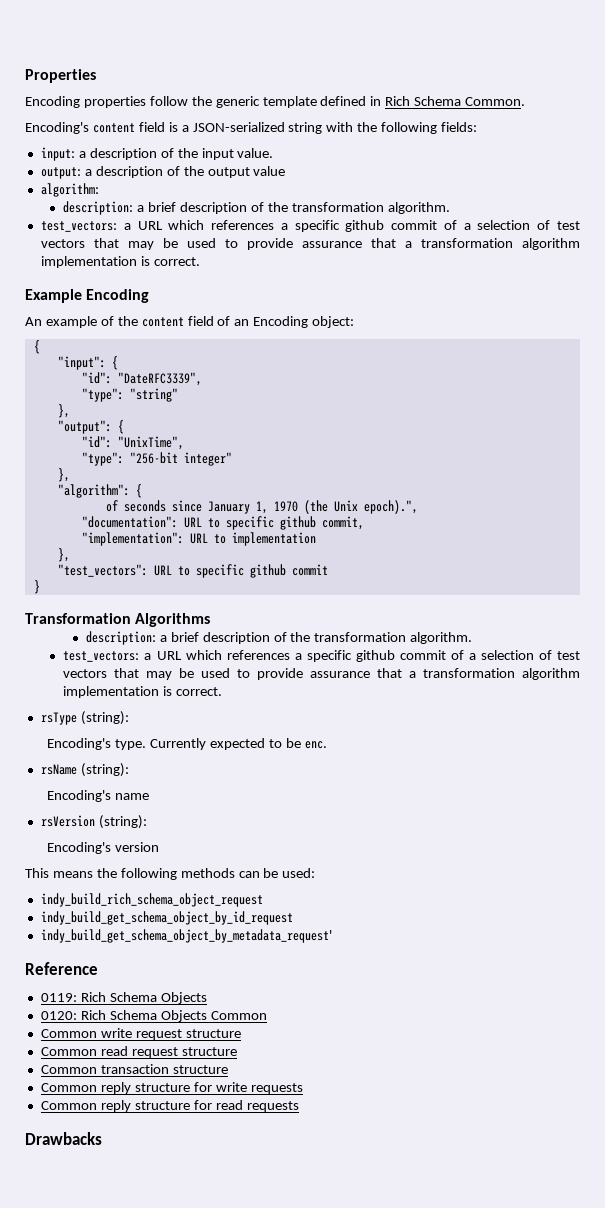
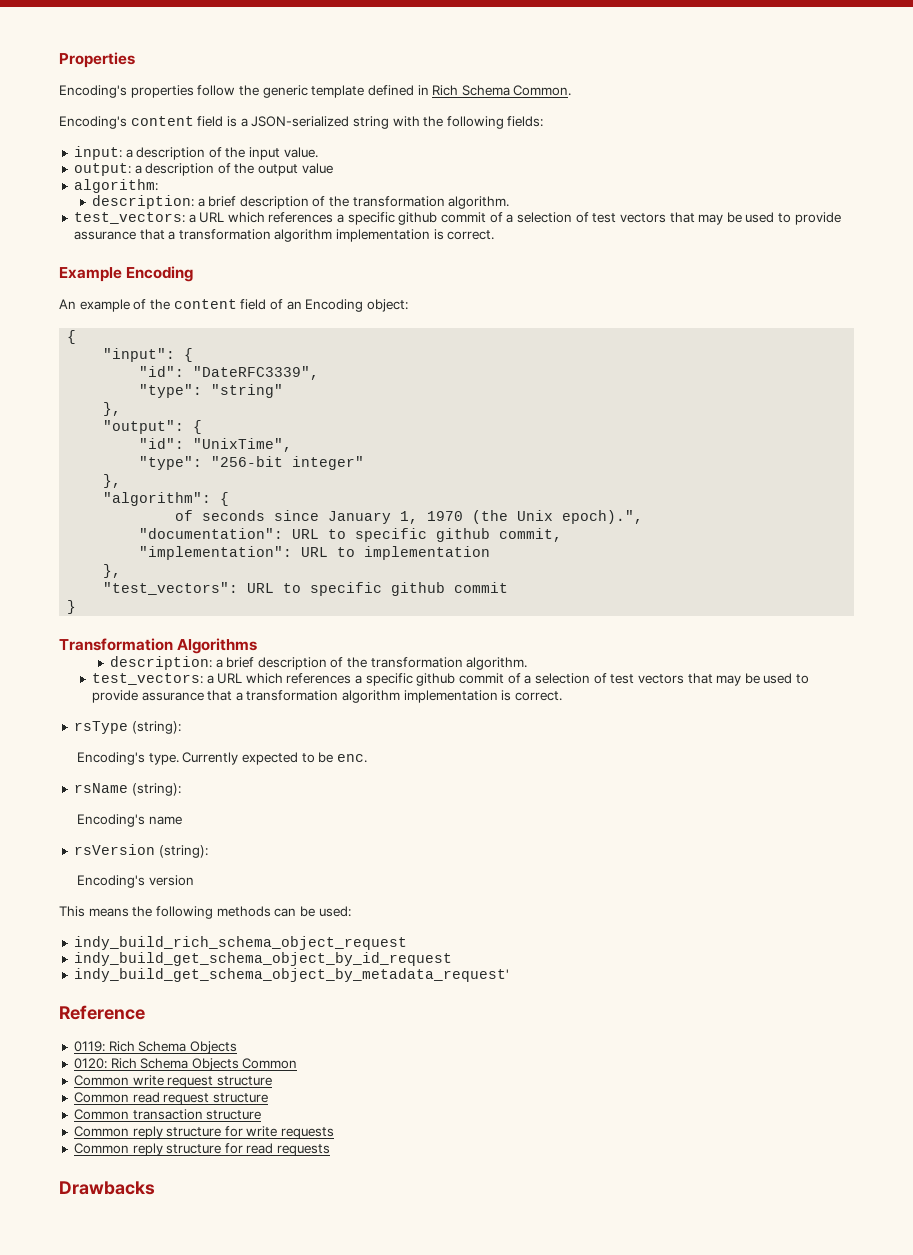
- Encoding properties follow the generic template defined in Rich Schema Common.
+ Encoding's properties follow the generic template defined in Rich Schema Common.

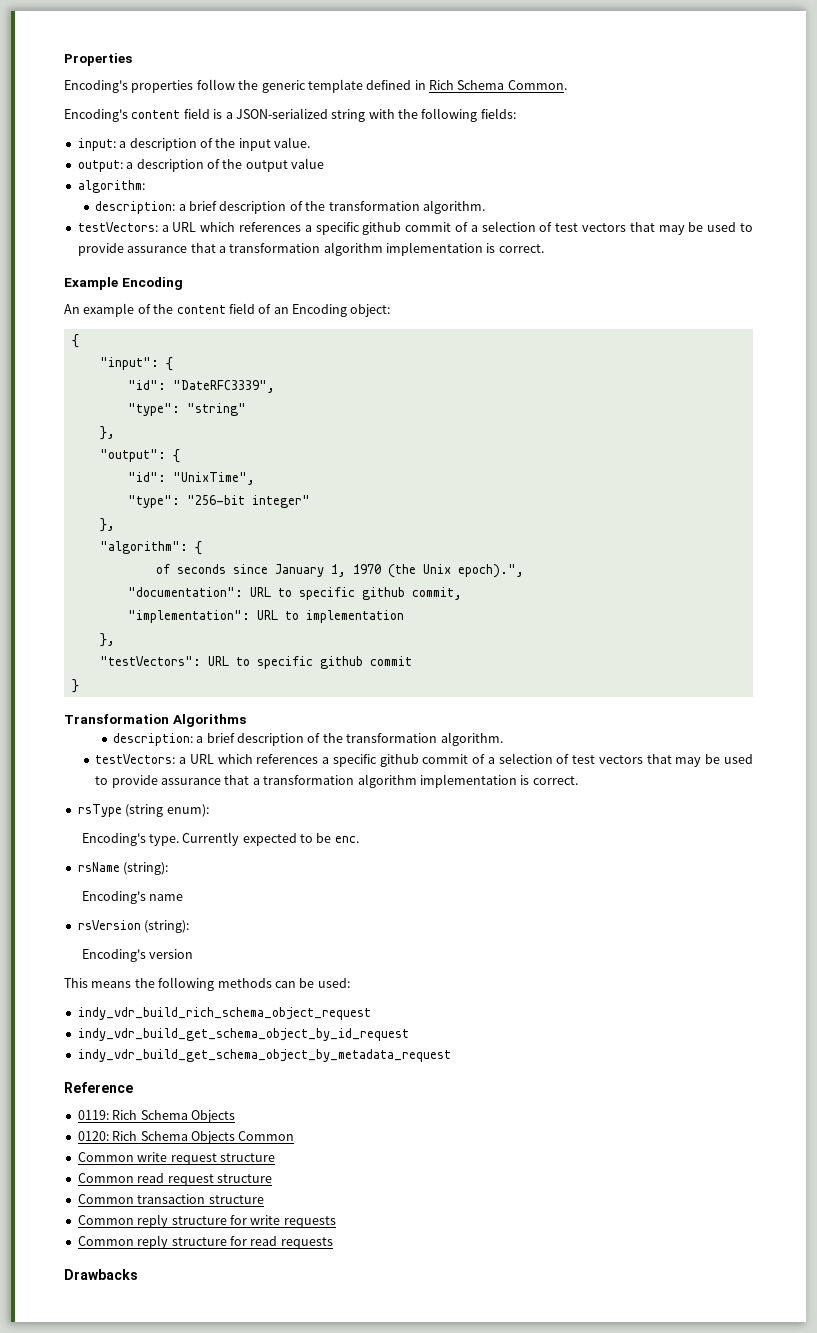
  algorithm:
  description: a brief description of the transformation algorithm.
- test_vectors: a URL which references a specific github commit of a selection of test vectors that may be used to provide assurance that a transformation algorithm implementation is correct.
+ testVectors: a URL which references a specific github commit of a selection of test vectors that may be used to provide assurance that a transformation algorithm implementation is correct.
- "test_vectors": URL to specific github commit
+ "testVectors": URL to specific github commit
  Transformation Algorithms
  description: a brief description of the transformation algorithm.
- test_vectors: a URL which references a specific github commit of a selection of test vectors that may be used to provide assurance that a transformation algorithm implementation is correct.
+ testVectors: a URL which references a specific github commit of a selection of test vectors that may be used to provide assurance that a transformation algorithm implementation is correct.
- rsType (string):
+ rsType (string enum):
- indy_build_rich_schema_object_request
- indy_build_get_schema_object_by_id_request
- indy_build_get_schema_object_by_metadata_request'
+ indy_vdr_build_rich_schema_object_request
+ indy_vdr_build_get_schema_object_by_id_request
+ indy_vdr_build_get_schema_object_by_metadata_request

